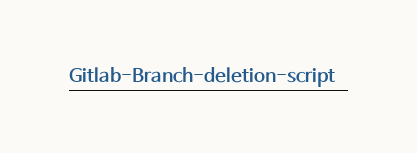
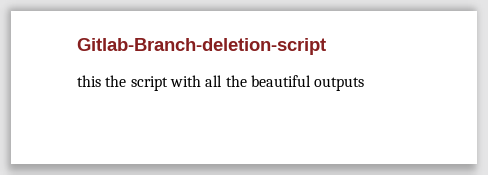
+ this the script with all the beautiful outputs

